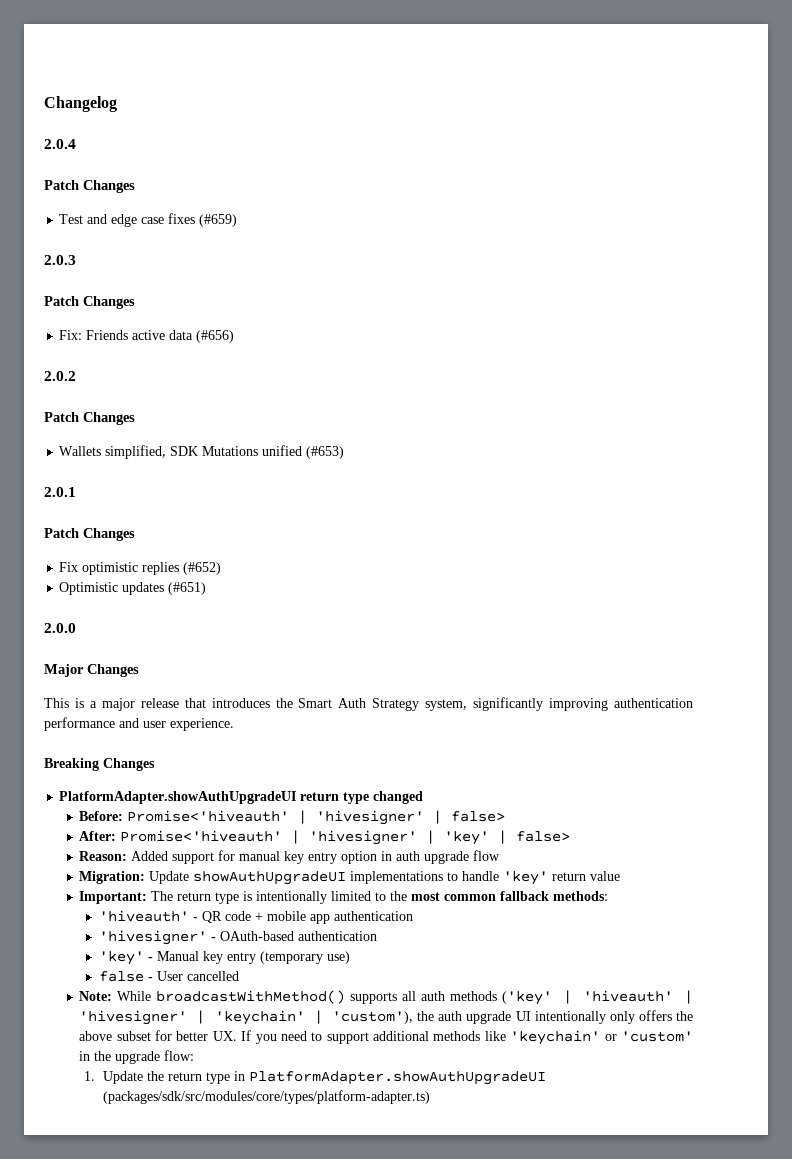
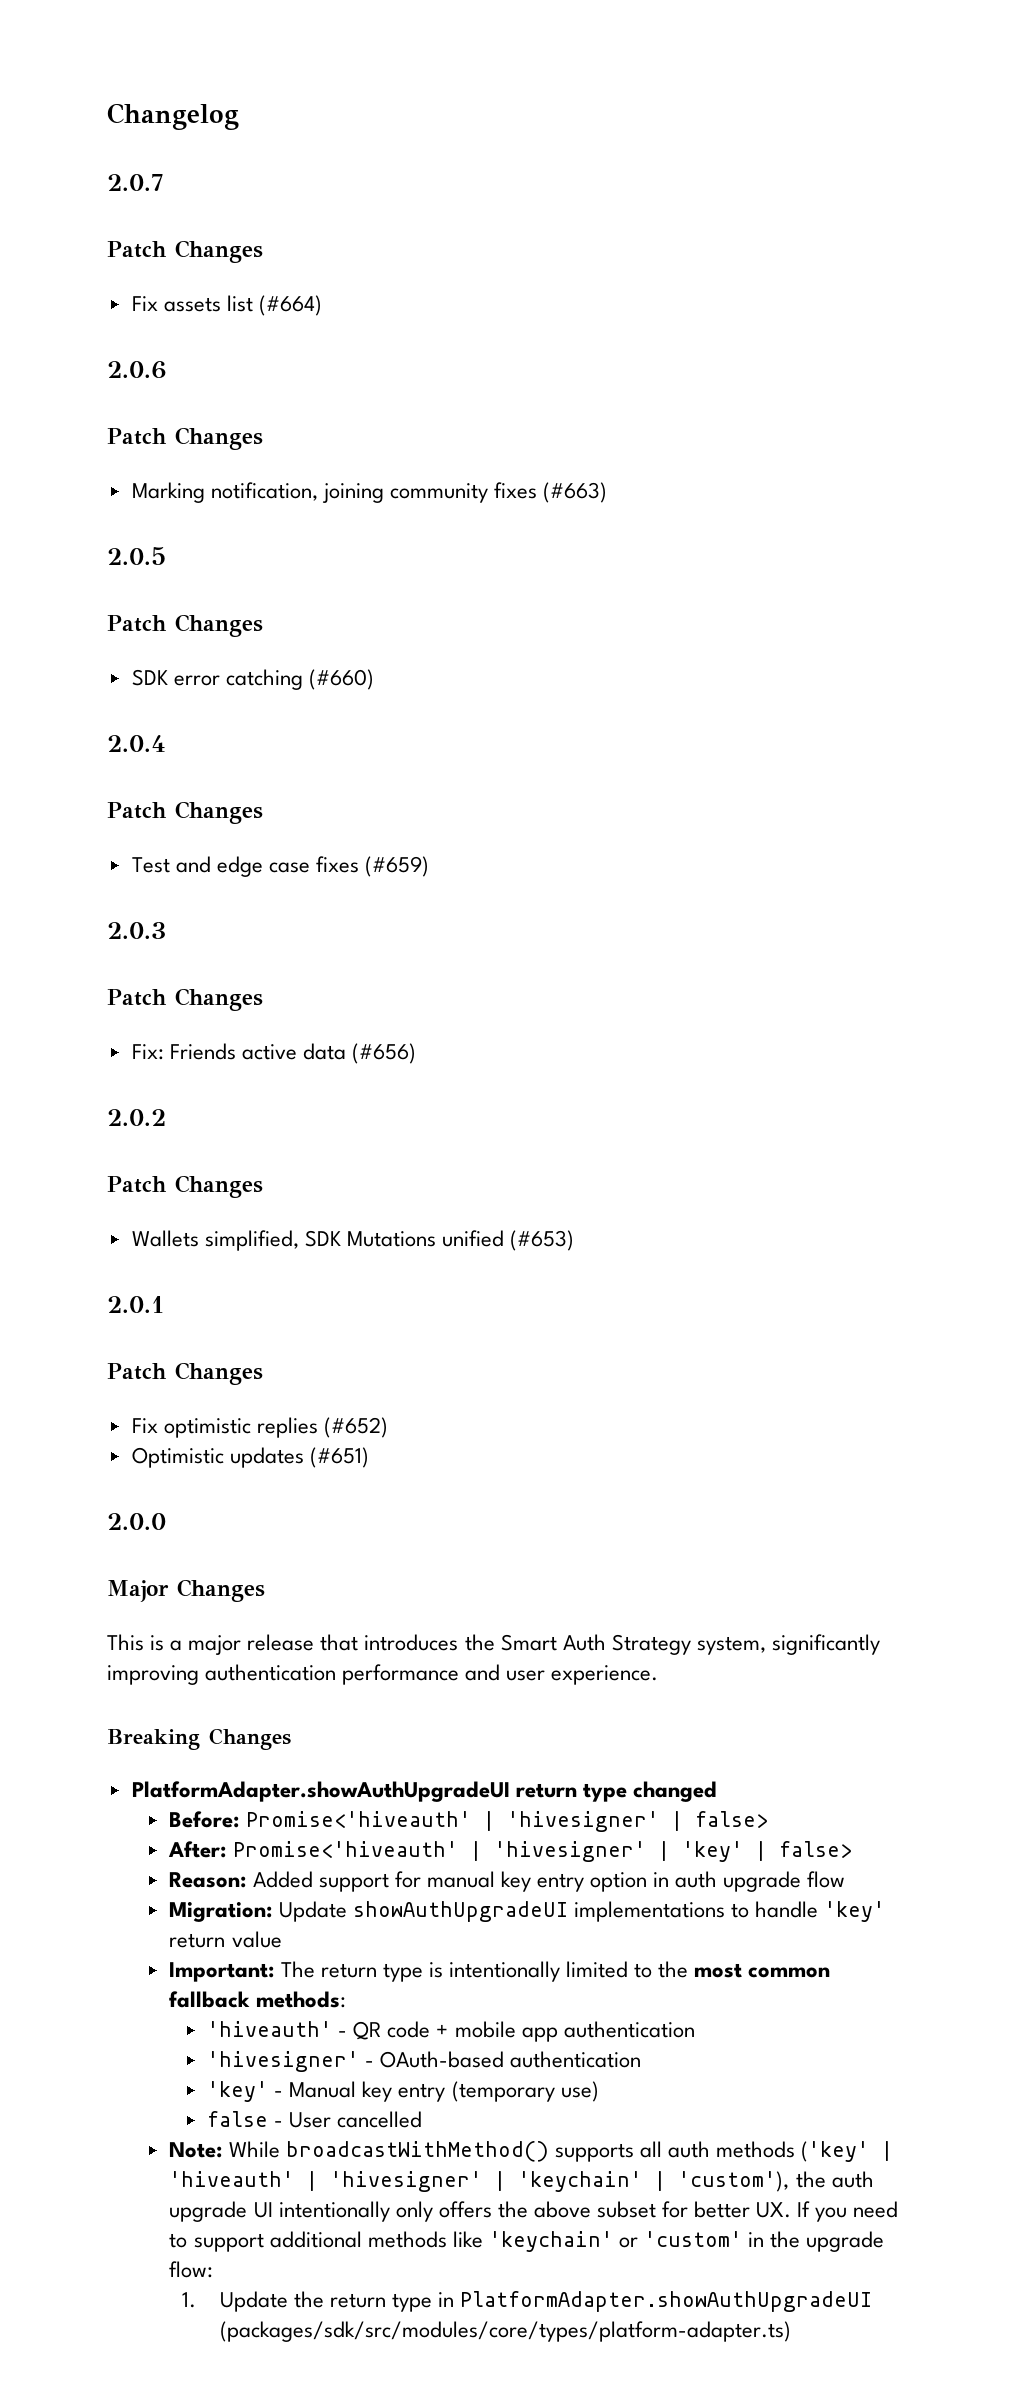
+ 2.0.7
+ Patch Changes
+ Fix assets list (#664)
+ 2.0.6
+ Patch Changes
+ Marking notification, joining community fixes (#663)
+ 2.0.5
+ Patch Changes
+ SDK error catching (#660)

